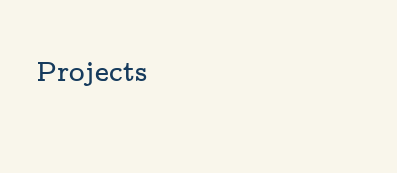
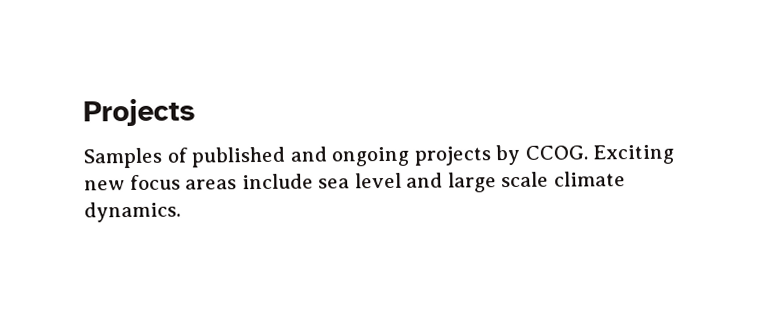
+ Samples of published and ongoing projects by CCOG. Exciting new focus areas include sea level and large scale climate dynamics.

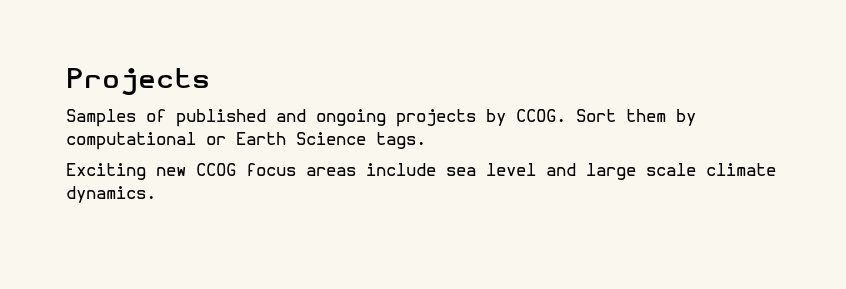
- Samples of published and ongoing projects by CCOG. Exciting new focus areas include sea level and large scale climate dynamics.
+ Samples of published and ongoing projects by CCOG. Sort them by computational or Earth Science tags.
+ Exciting new CCOG focus areas include sea level and large scale climate dynamics.

